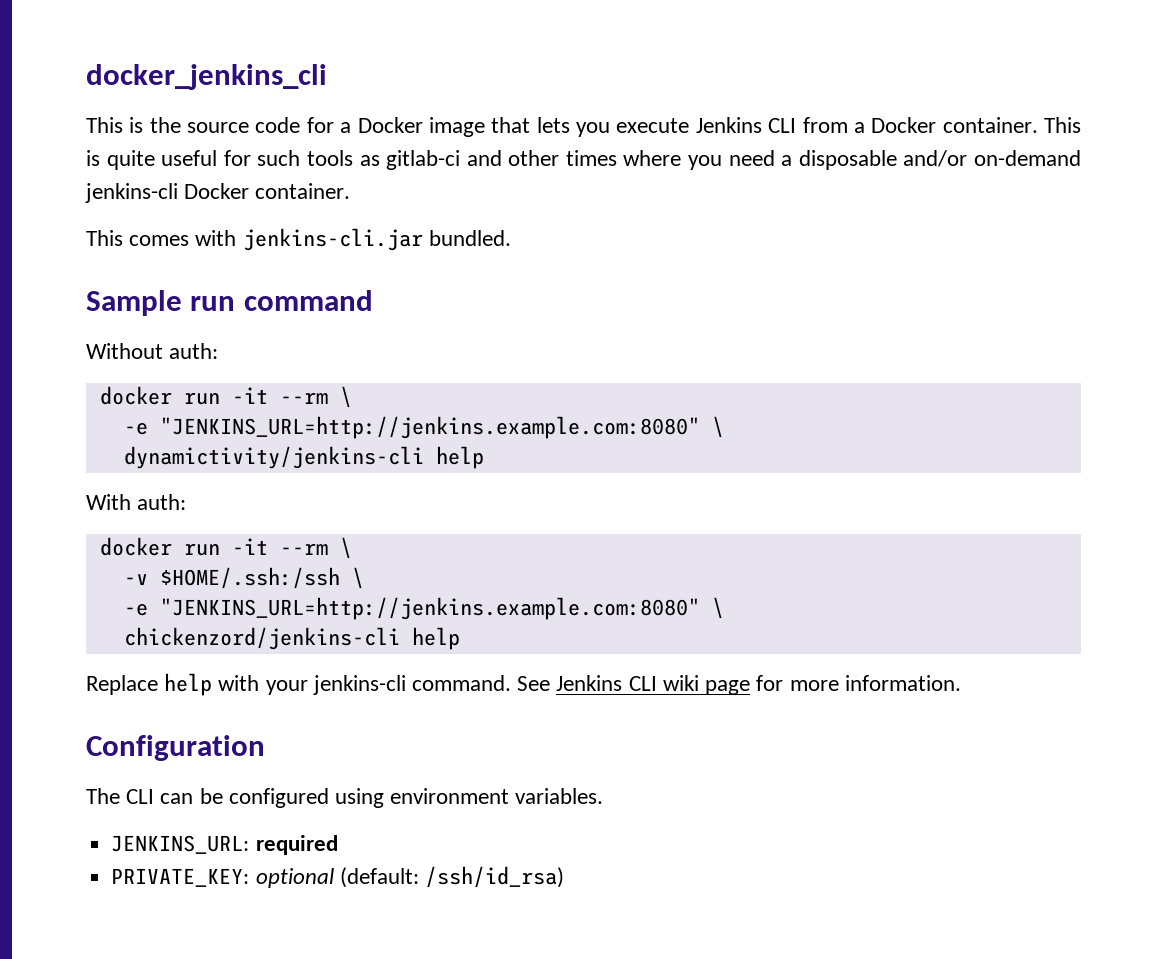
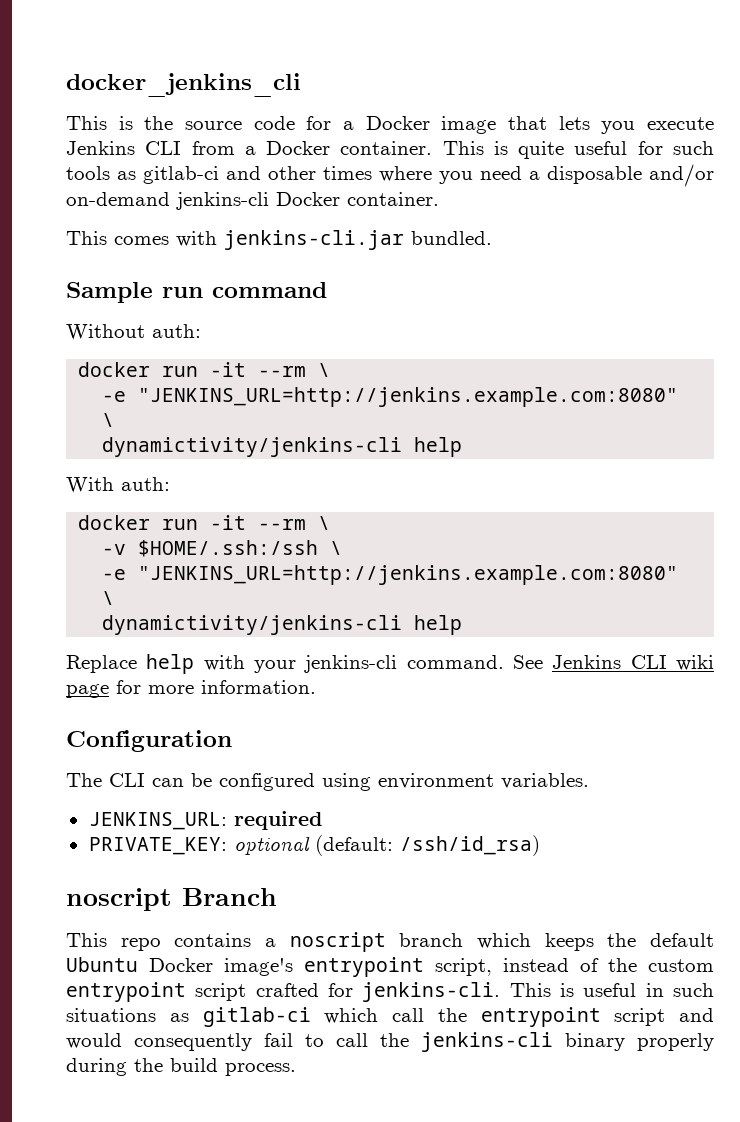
  -v $HOME/.ssh:/ssh \
  -e "JENKINS_URL=http://jenkins.example.com:8080" \
- chickenzord/jenkins-cli help
+ dynamictivity/jenkins-cli help
+ noscript Branch
+ This repo contains a noscript branch which keeps the default Ubuntu Docker image's entrypoint script, instead of the custom entrypoint script crafted for jenkins-cli. This is useful in such situations as gitlab-ci which call the entrypoint script and would consequently fail to call the jenkins-cli binary properly during the build process.

